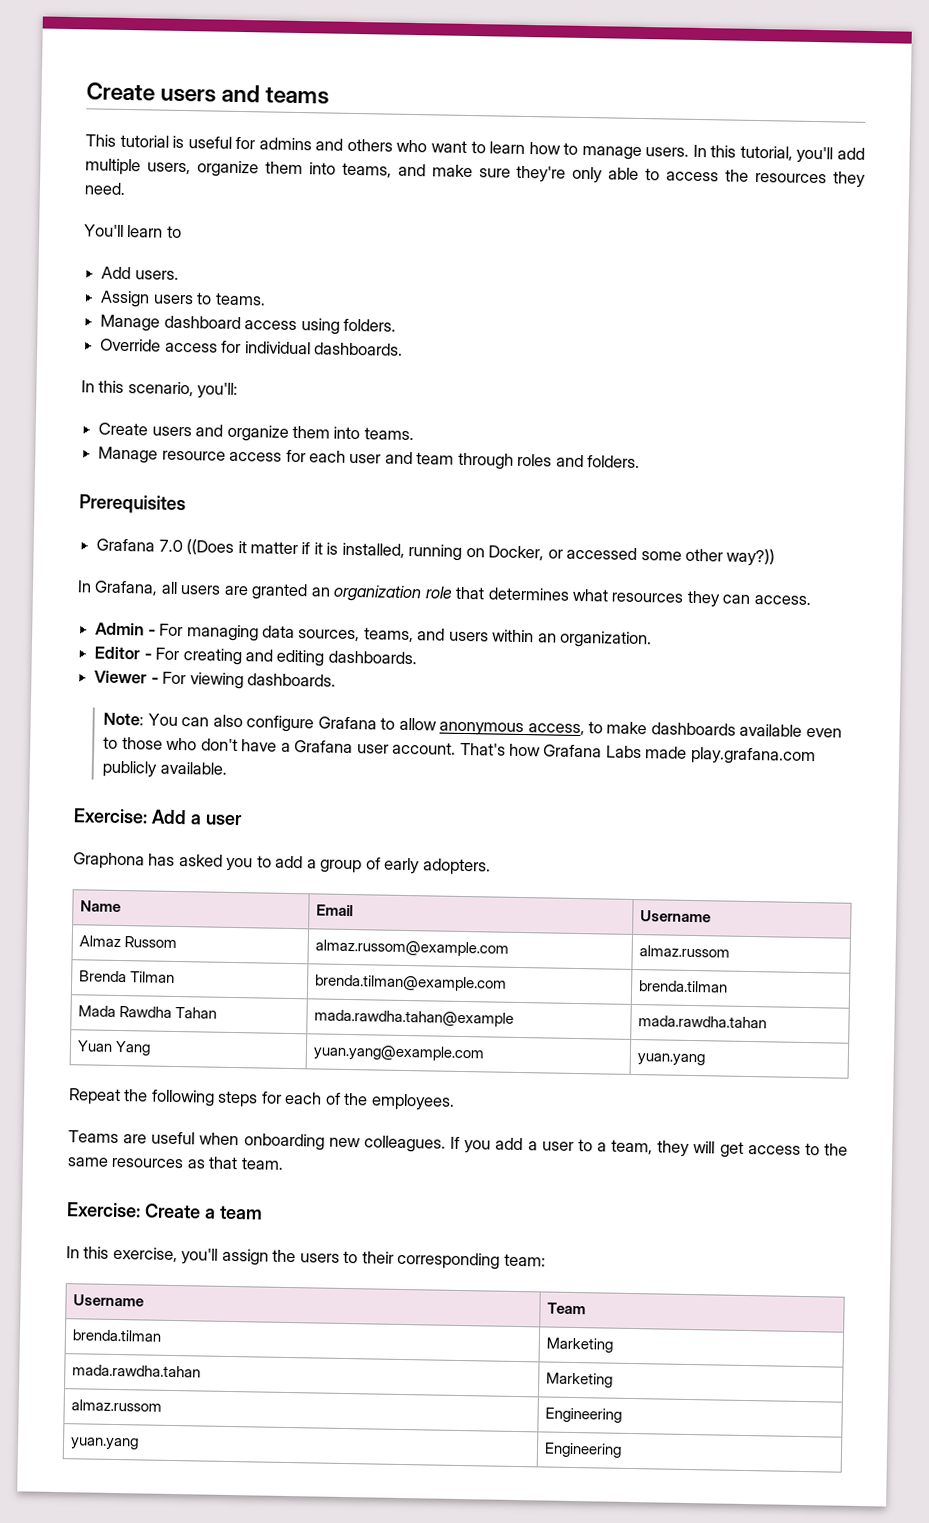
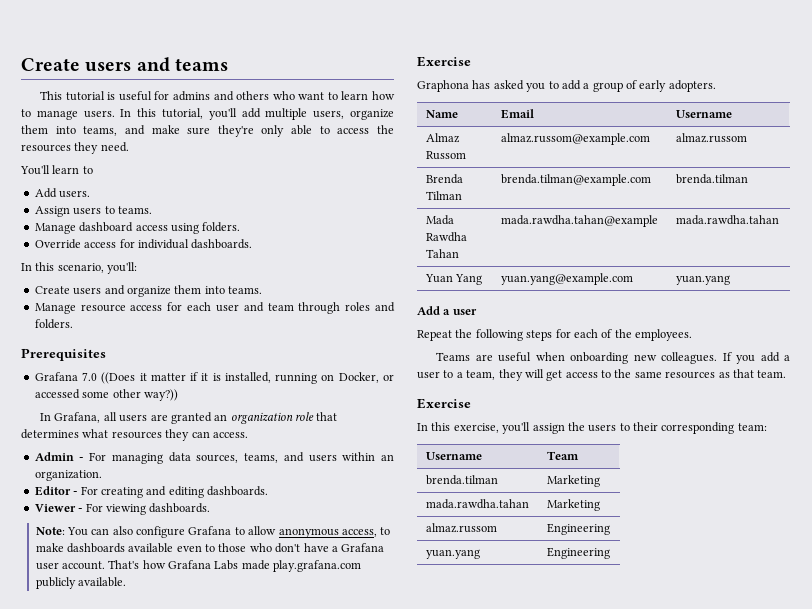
  That's how Grafana Labs made play.grafana.com publicly available.
- Exercise: Add a user
+ Exercise
+ Add a user
  If you add a user to a team, they will get access to the same resources as that team.
- Exercise: Create a team
+ Exercise

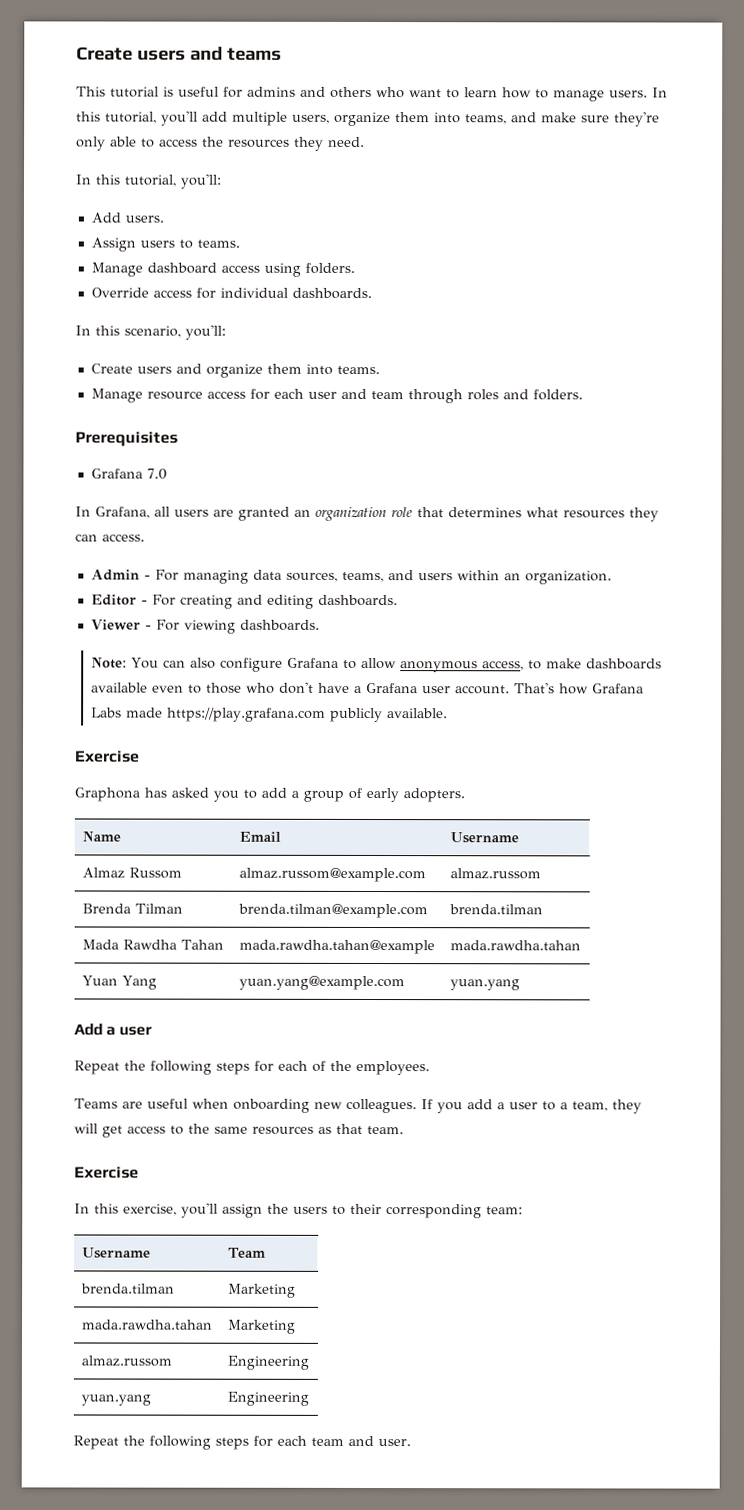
- You'll learn to
+ In this tutorial, you'll:
- Grafana 7.0 ((Does it matter if it is installed, running on Docker, or accessed some other way?))
+ Grafana 7.0
- That's how Grafana Labs made play.grafana.com publicly available.
+ That's how Grafana Labs made https://play.grafana.com publicly available.
+ Repeat the following steps for each team and user.

